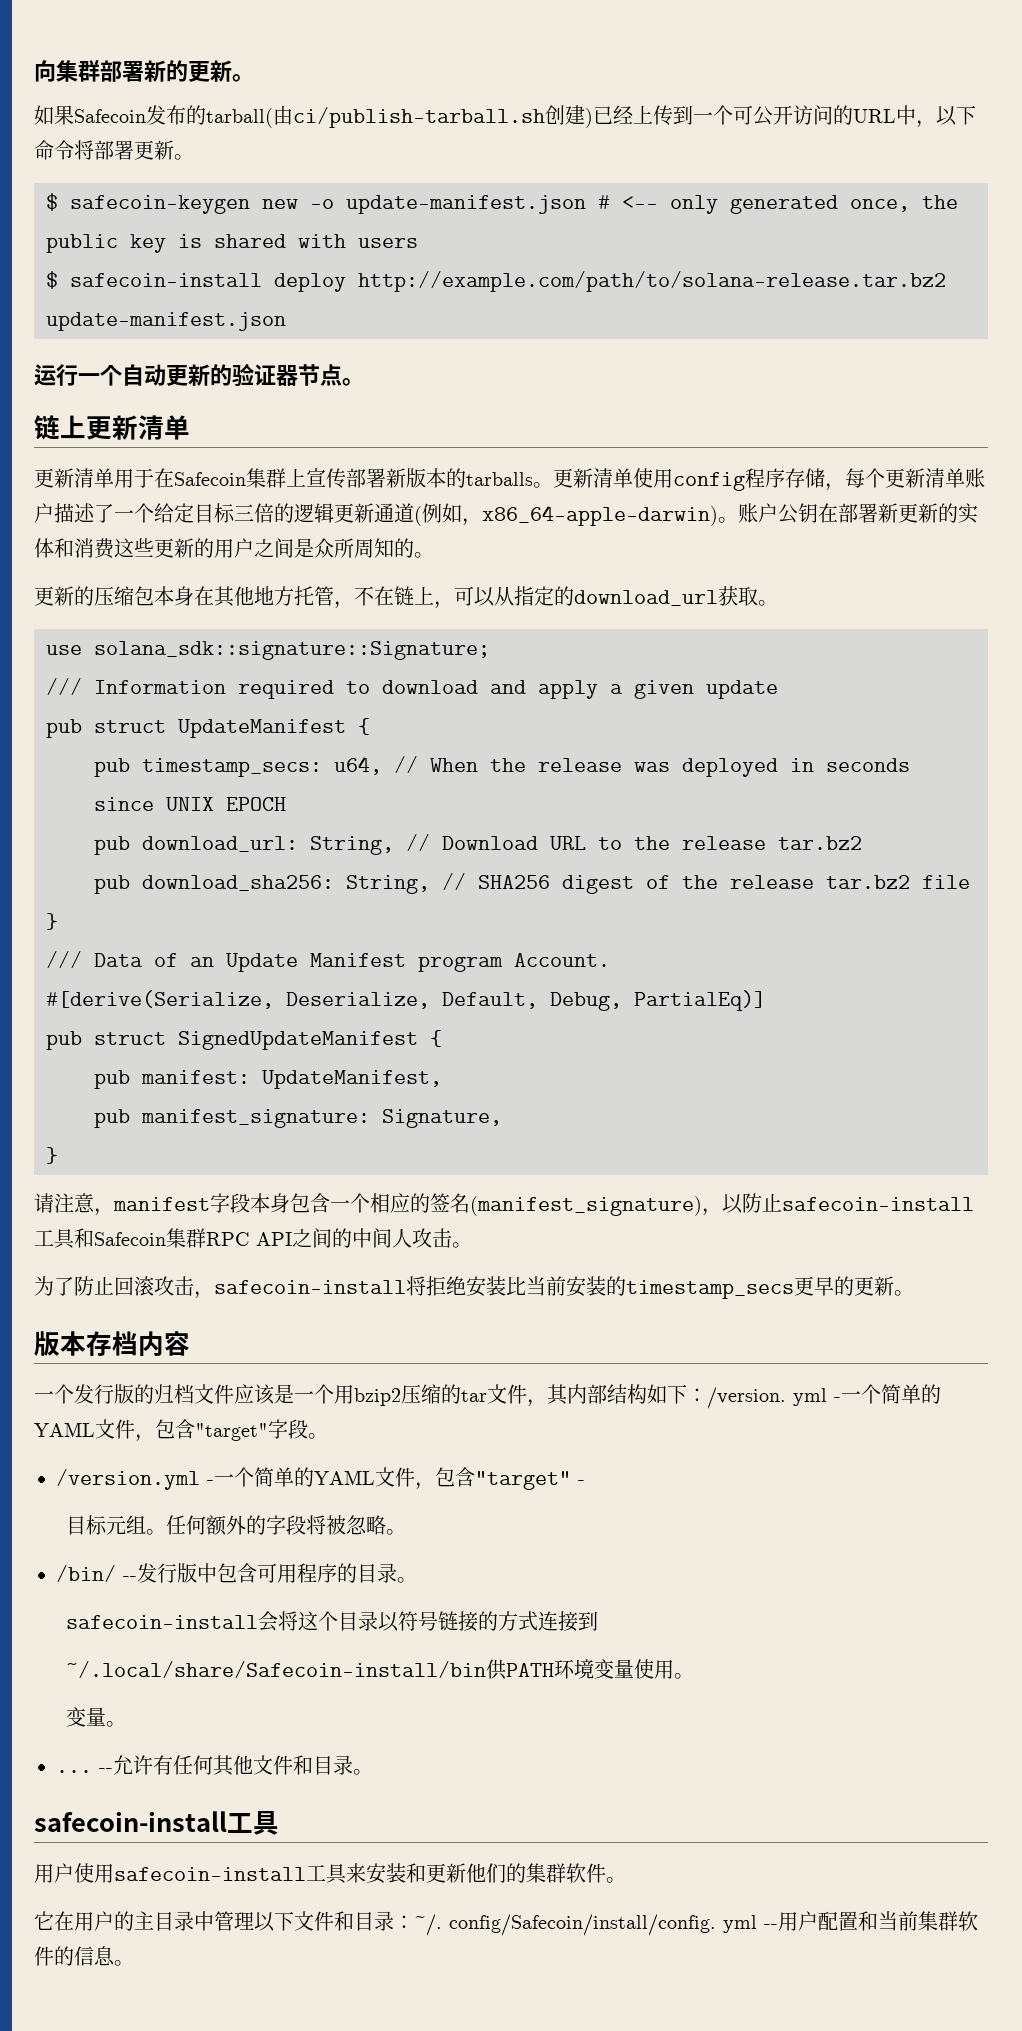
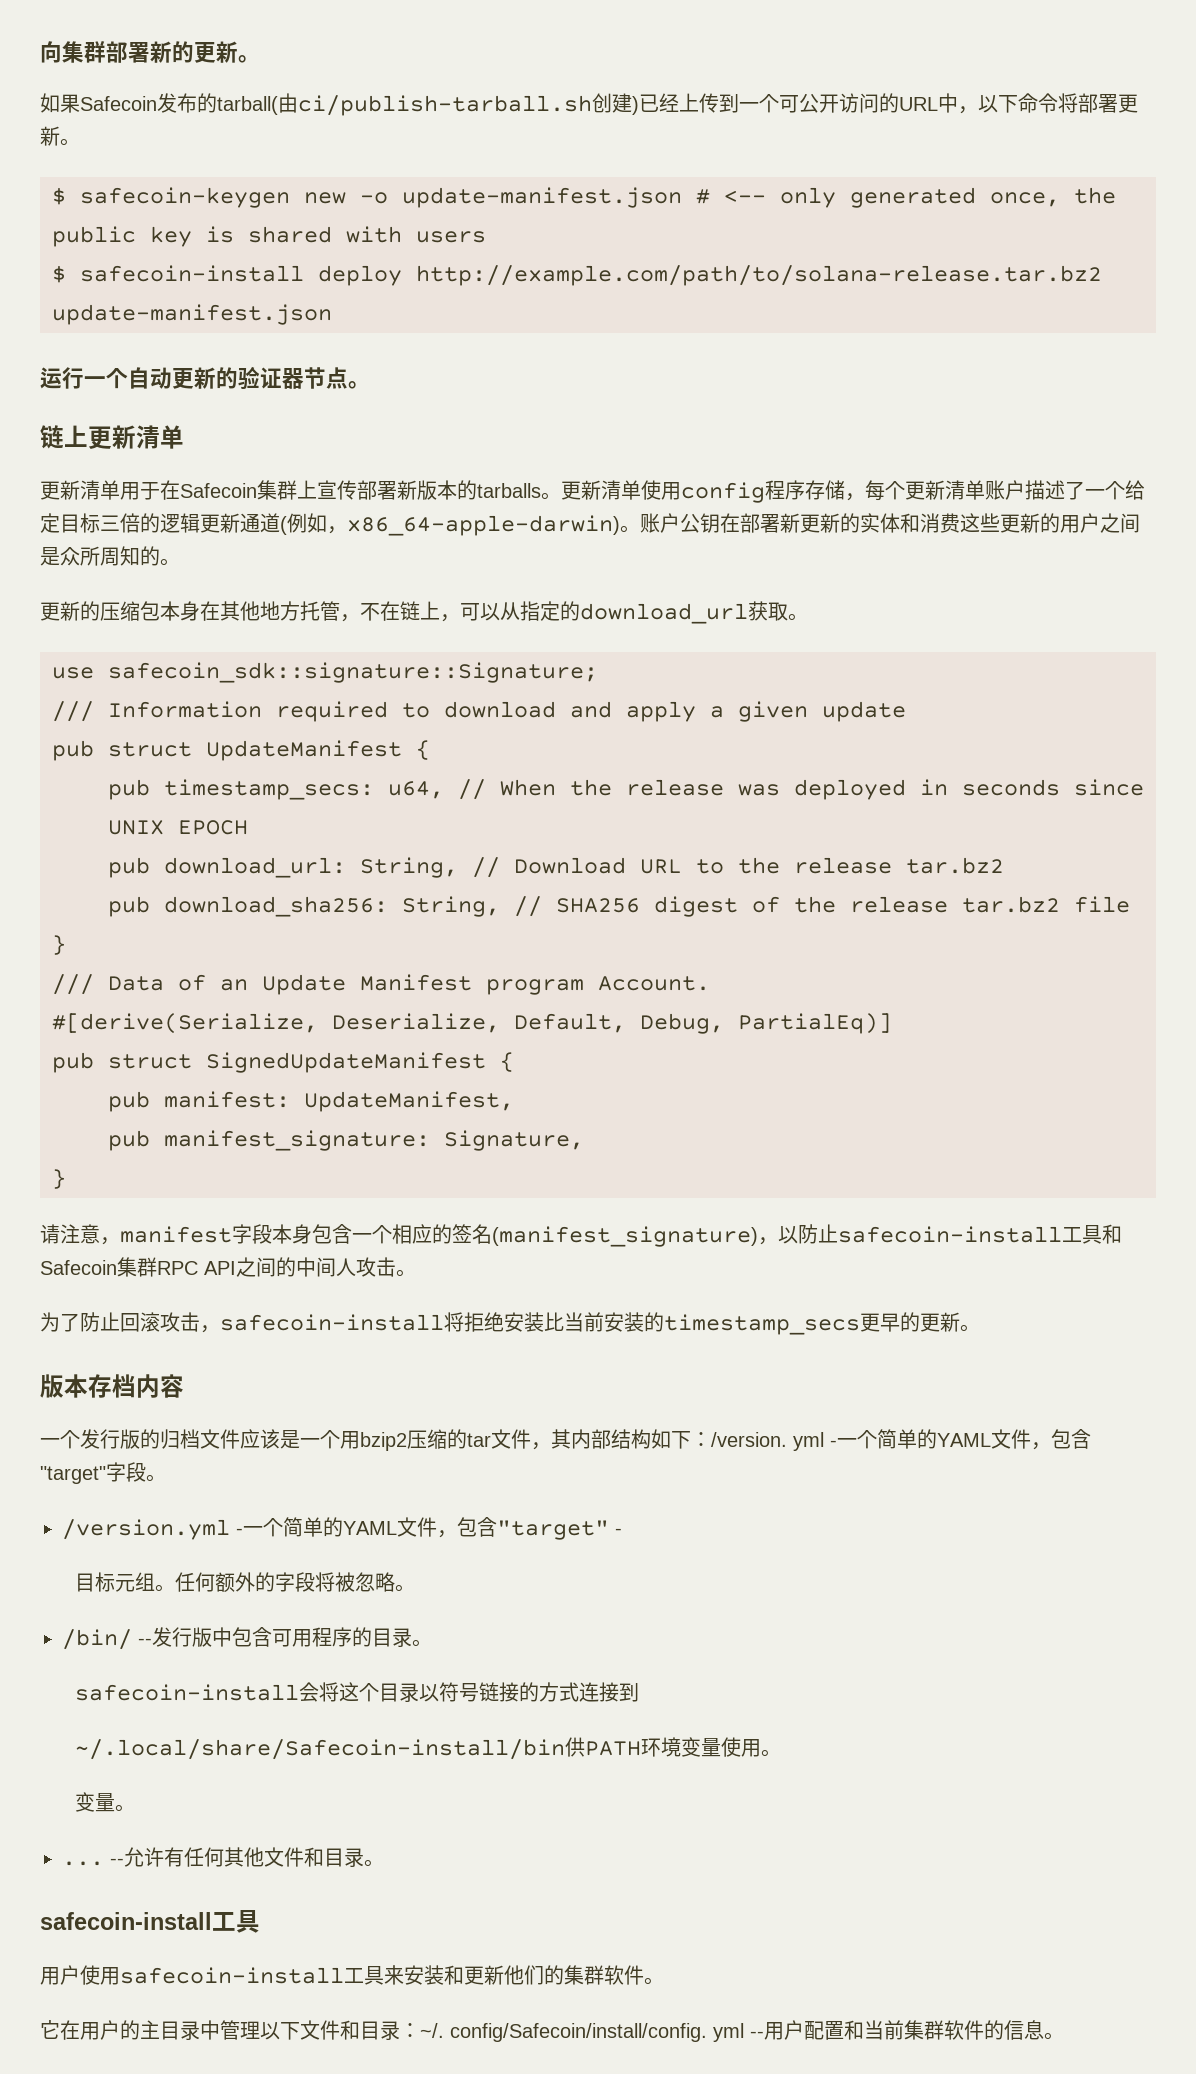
- use solana_sdk::signature::Signature;
+ use safecoin_sdk::signature::Signature;

